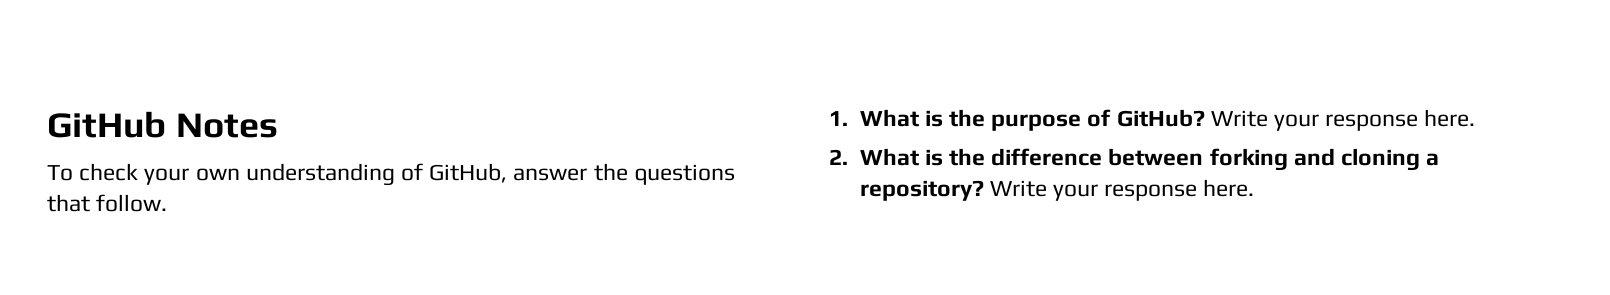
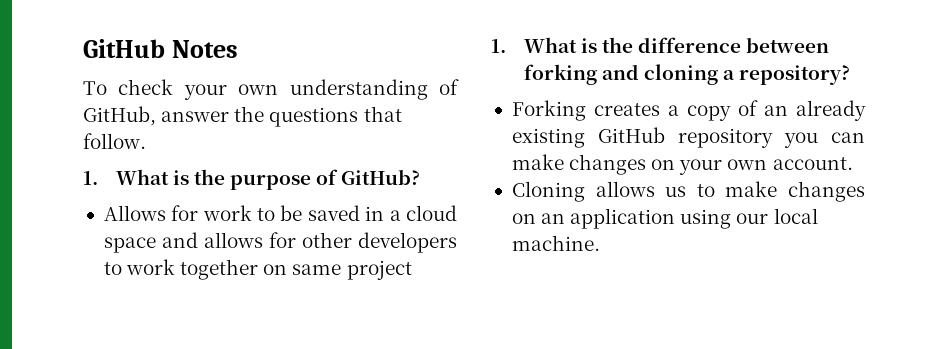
- 1. What is the purpose of GitHub? Write your response here.
- 2. What is the difference between forking and cloning a repository? Write your response here.
+ 1. What is the purpose of GitHub?
+ Allows for work to be saved in a cloud space and allows for other developers to work together on same project
+ 1. What is the difference between forking and cloning a repository?
+ Forking creates a copy of an already existing GitHub repository you can make changes on your own account.
+ Cloning allows us to make changes on an application using our local machine.

